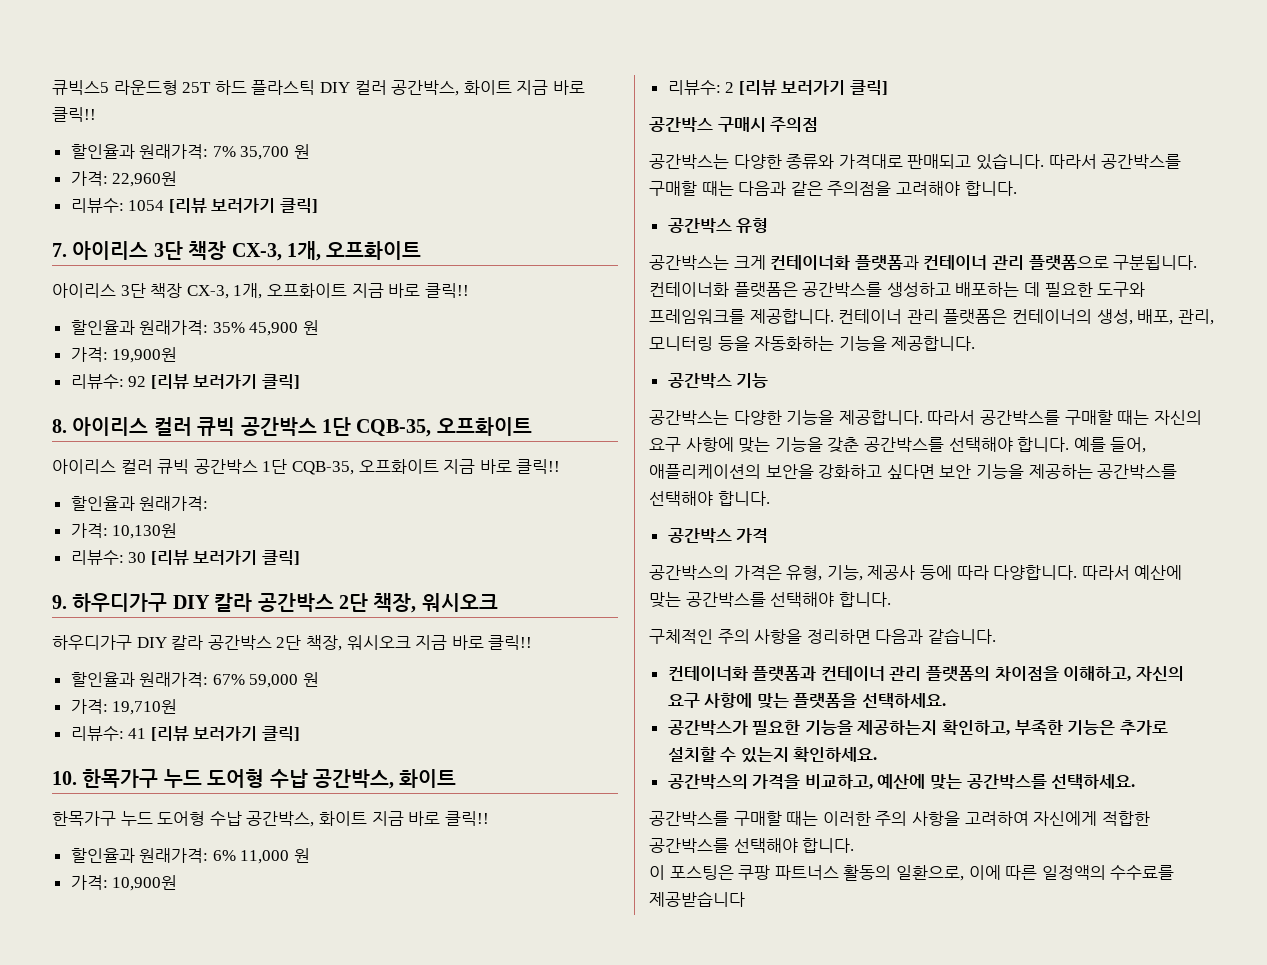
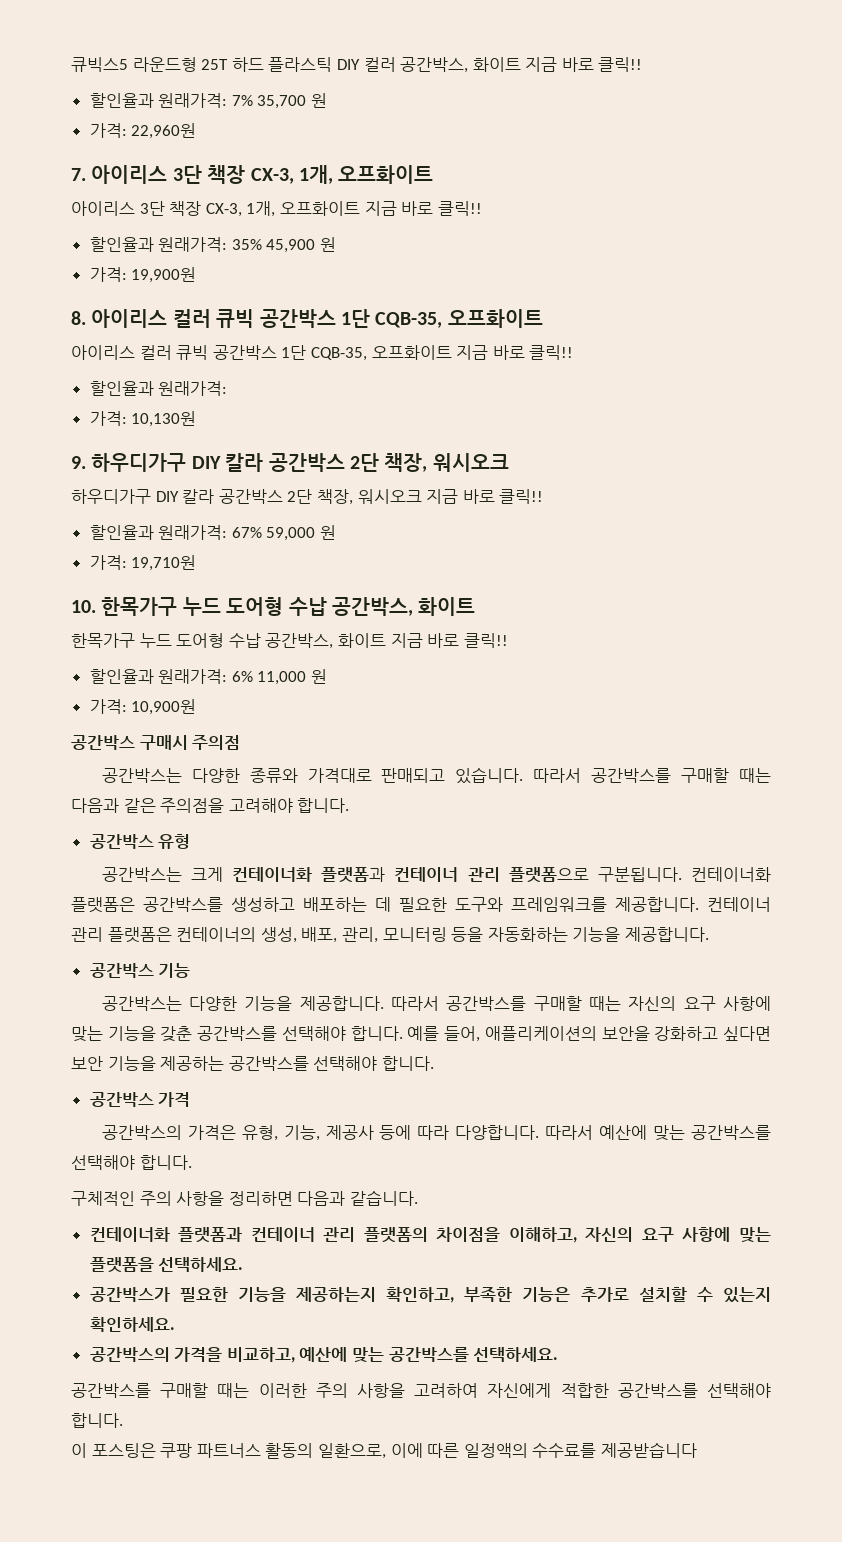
- 리뷰수: 1054 [리뷰 보러가기 클릭]
- 리뷰수: 92 [리뷰 보러가기 클릭]
- 리뷰수: 30 [리뷰 보러가기 클릭]
- 리뷰수: 41 [리뷰 보러가기 클릭]
- 리뷰수: 2 [리뷰 보러가기 클릭]

